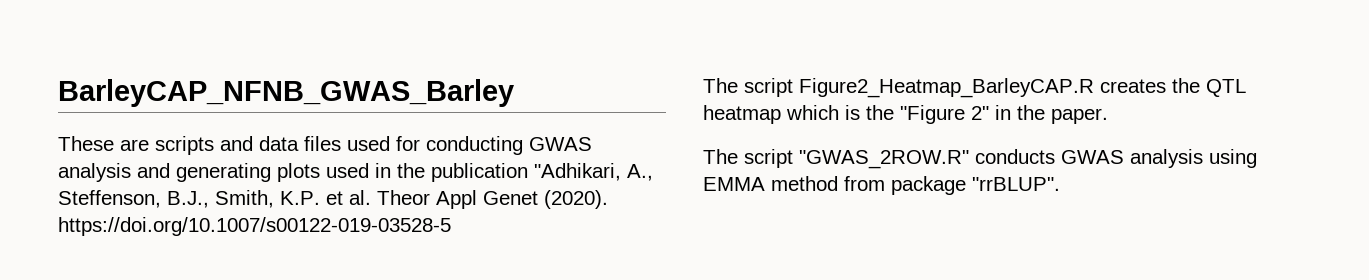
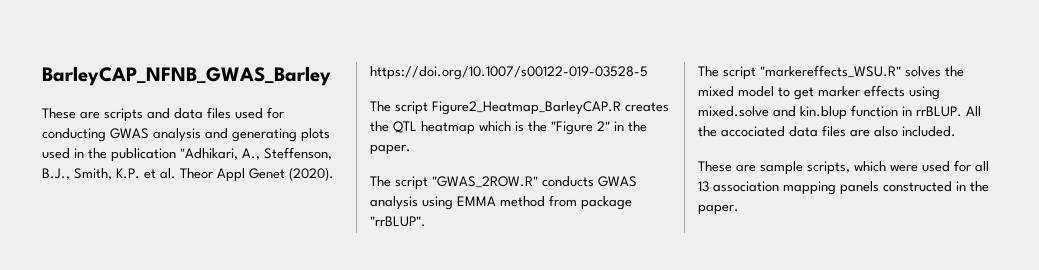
+ The script "markereffects_WSU.R" solves the mixed model to get marker effects using mixed.solve and kin.blup function in rrBLUP. All the accociated data files are also included.
+ These are sample scripts, which were used for all 13 association mapping panels constructed in the paper.

